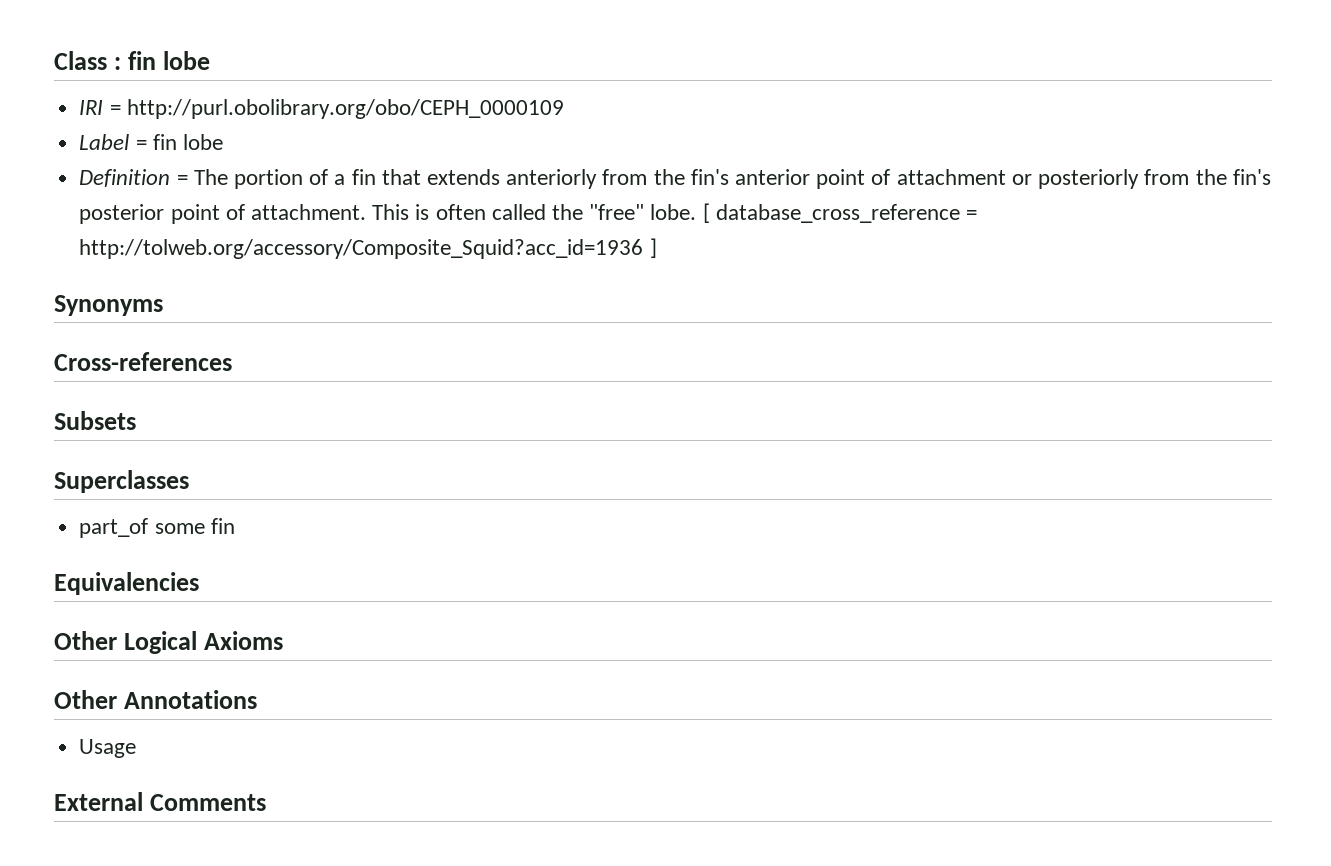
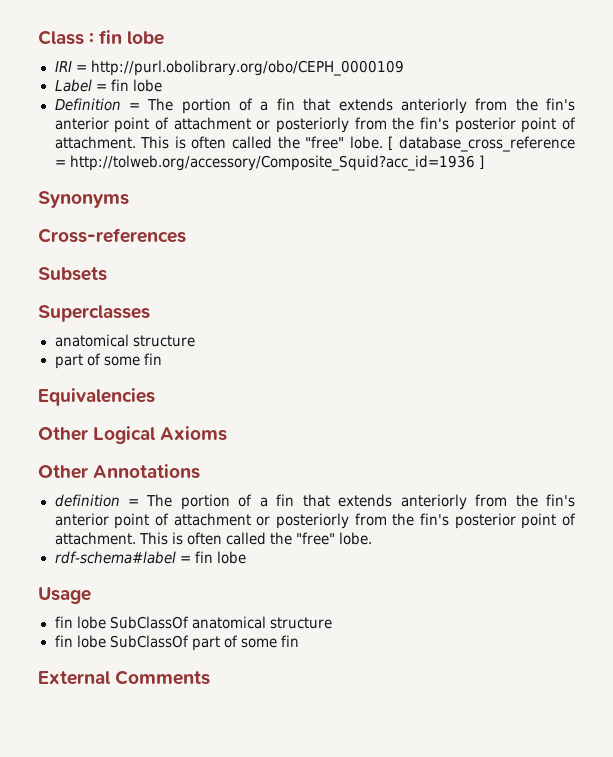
  Superclasses
- part_of some fin
+ anatomical structure
+ part of some fin
+ definition = The portion of a fin that extends anteriorly from the fin's anterior point of attachment or posteriorly from the fin's posterior point of attachment. This is often called the "free" lobe.
+ rdf-schema#label = fin lobe
  Usage
+ fin lobe SubClassOf anatomical structure
+ fin lobe SubClassOf part of some fin

